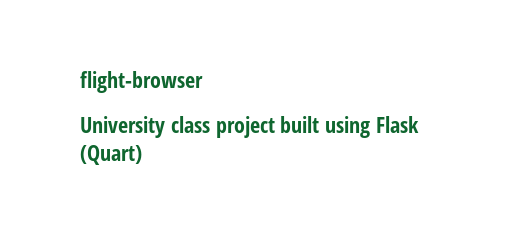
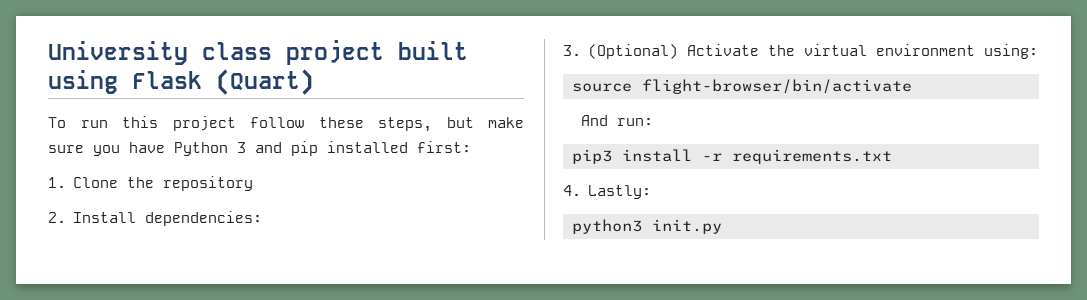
- flight-browser
+ To run this project follow these steps, but make sure you have Python 3 and pip installed first:
+ 1. Clone the repository
+ 2. Install dependencies:
+ 3. (Optional) Activate the virtual environment using:
+ source flight-browser/bin/activate
+ And run:
+ pip3 install -r requirements.txt
+ 4. Lastly:
+ python3 init.py

